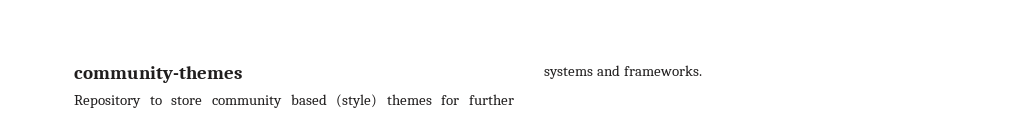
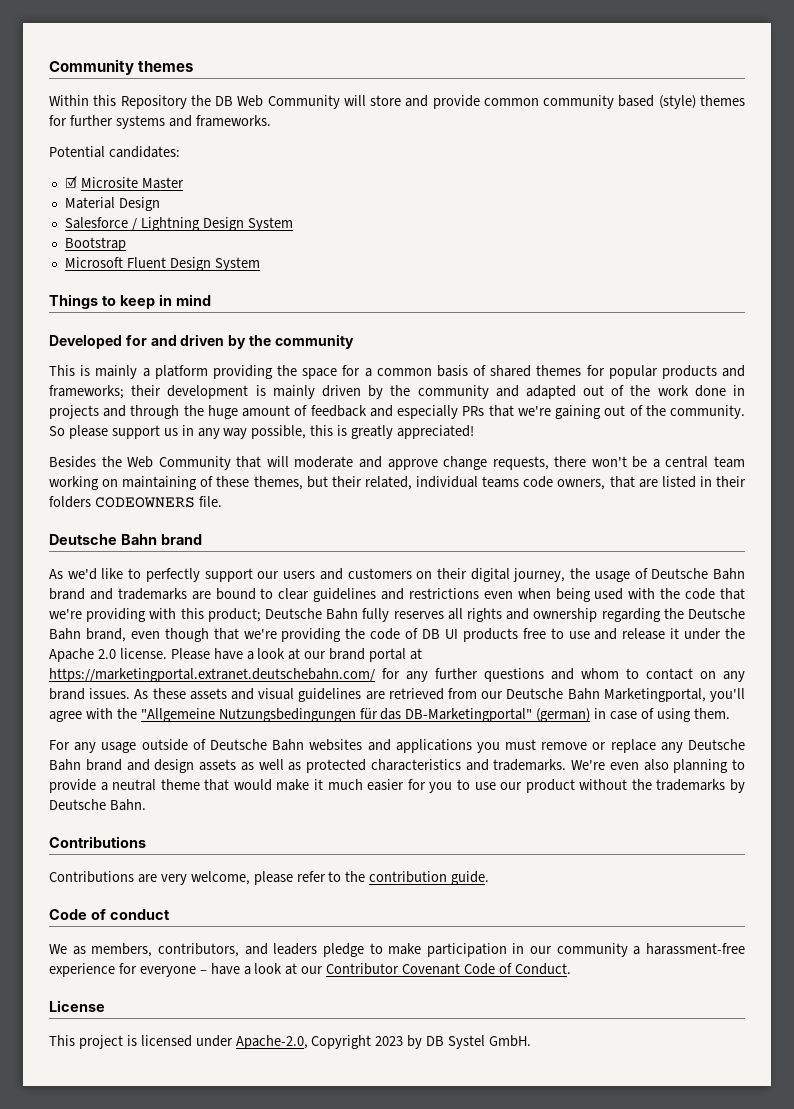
- community-themes
- Repository to store community based (style) themes for further systems and frameworks.
+ Community themes
+ Within this Repository the DB Web Community will store and provide common community based (style) themes for further systems and frameworks.
+ Potential candidates:
+ ☑ Microsite Master
+ Material Design
+ Salesforce / Lightning Design System
+ Bootstrap
+ Microsoft Fluent Design System
+ Things to keep in mind
+ Developed for and driven by the community
+ This is mainly a platform providing the space for a common basis of shared themes for popular products and frameworks; their development is mainly driven by the community and adapted out of the work done in projects and through the huge amount of feedback and especially PRs that we're gaining out of the community. So please support us in any way possible, this is greatly appreciated!
+ Besides the Web Community that will moderate and approve change requests, there won't be a central team working on maintaining of these themes, but their related, individual teams code owners, that are listed in their folders CODEOWNERS file.
+ Deutsche Bahn brand
+ As we'd like to perfectly support our users and customers on their digital journey, the usage of Deutsche Bahn brand and trademarks are bound to clear guidelines and restrictions even when being used with the code that we're providing with this product; Deutsche Bahn fully reserves all rights and ownership regarding the Deutsche Bahn brand, even though that we're providing the code of DB UI products free to use and release it under the Apache 2.0 license. Please have a look at our brand portal at https://marketingportal.extranet.deutschebahn.com/ for any further questions and whom to contact on any brand issues. As these assets and visual guidelines are retrieved from our Deutsche Bahn Marketingportal, you'll agree with the "Allgemeine Nutzungsbedingungen für das DB-Marketingportal" (german) in case of using them.
+ For any usage outside of Deutsche Bahn websites and applications you must remove or replace any Deutsche Bahn brand and design assets as well as protected characteristics and trademarks. We're even also planning to provide a neutral theme that would make it much easier for you to use our product without the trademarks by Deutsche Bahn.
+ Contributions
+ Contributions are very welcome, please refer to the contribution guide.
+ Code of conduct
+ We as members, contributors, and leaders pledge to make participation in our community a harassment-free experience for everyone – have a look at our Contributor Covenant Code of Conduct.
+ License
+ This project is licensed under Apache-2.0, Copyright 2023 by DB Systel GmbH.

